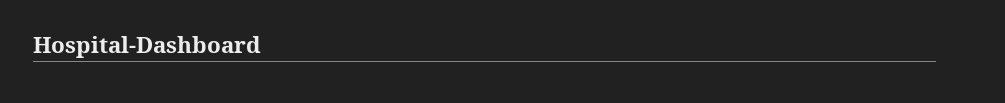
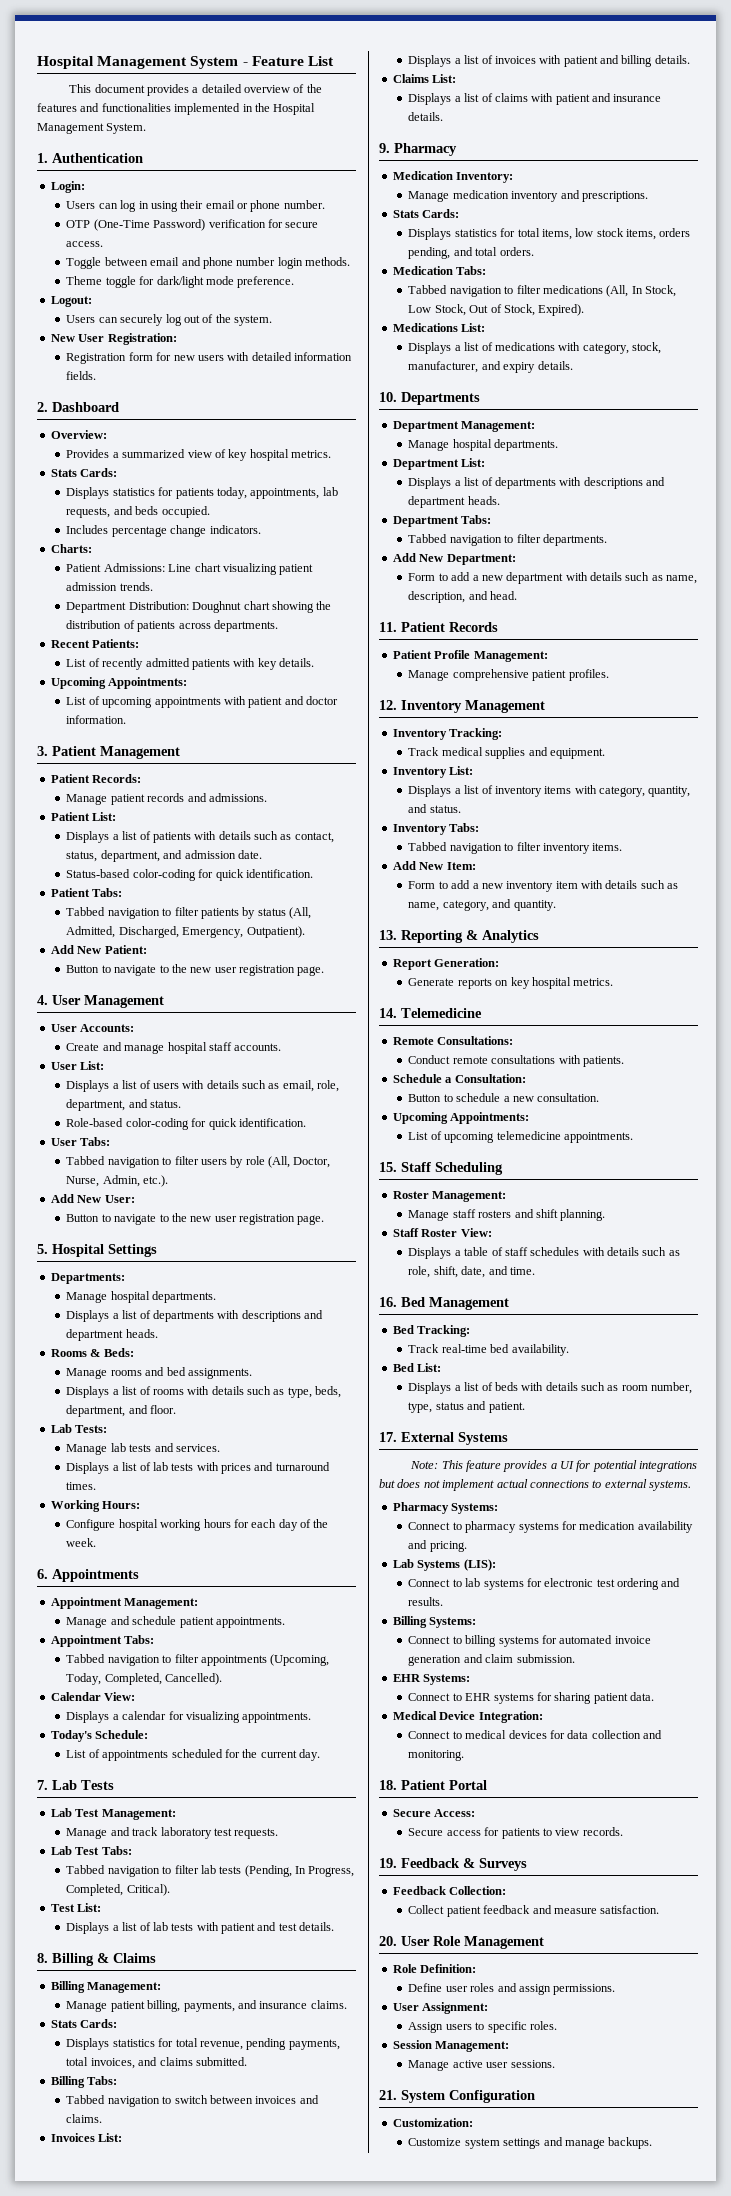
- Hospital-Dashboard
+ Hospital Management System - Feature List
+ This document provides a detailed overview of the features and functionalities implemented in the Hospital Management System.
+ 1. Authentication
+ Login:
+ Users can log in using their email or phone number.
+ OTP (One-Time Password) verification for secure access.
+ Toggle between email and phone number login methods.
+ Theme toggle for dark/light mode preference.
+ Logout:
+ Users can securely log out of the system.
+ New User Registration:
+ Registration form for new users with detailed information fields.
+ 2. Dashboard
+ Overview:
+ Provides a summarized view of key hospital metrics.
+ Stats Cards:
+ Displays statistics for patients today, appointments, lab requests, and beds occupied.
+ Includes percentage change indicators.
+ Charts:
+ Patient Admissions: Line chart visualizing patient admission trends.
+ Department Distribution: Doughnut chart showing the distribution of patients across departments.
+ Recent Patients:
+ List of recently admitted patients with key details.
+ Upcoming Appointments:
+ List of upcoming appointments with patient and doctor information.
+ 3. Patient Management
+ Patient Records:
+ Manage patient records and admissions.
+ Patient List:
+ Displays a list of patients with details such as contact, status, department, and admission date.
+ Status-based color-coding for quick identification.
+ Patient Tabs:
+ Tabbed navigation to filter patients by status (All, Admitted, Discharged, Emergency, Outpatient).
+ Add New Patient:
+ Button to navigate to the new user registration page.
+ 4. User Management
+ User Accounts:
+ Create and manage hospital staff accounts.
+ User List:
+ Displays a list of users with details such as email, role, department, and status.
+ Role-based color-coding for quick identification.
+ User Tabs:
+ Tabbed navigation to filter users by role (All, Doctor, Nurse, Admin, etc.).
+ Add New User:
+ Button to navigate to the new user registration page.
+ 5. Hospital Settings
+ Departments:
+ Manage hospital departments.
+ Displays a list of departments with descriptions and department heads.
+ Rooms & Beds:
+ Manage rooms and bed assignments.
+ Displays a list of rooms with details such as type, beds, department, and floor.
+ Lab Tests:
+ Manage lab tests and services.
+ Displays a list of lab tests with prices and turnaround times.
+ Working Hours:
+ Configure hospital working hours for each day of the week.
+ 6. Appointments
+ Appointment Management:
+ Manage and schedule patient appointments.
+ Appointment Tabs:
+ Tabbed navigation to filter appointments (Upcoming, Today, Completed, Cancelled).
+ Calendar View:
+ Displays a calendar for visualizing appointments.
+ Today's Schedule:
+ List of appointments scheduled for the current day.
+ 7. Lab Tests
+ Lab Test Management:
+ Manage and track laboratory test requests.
+ Lab Test Tabs:
+ Tabbed navigation to filter lab tests (Pending, In Progress, Completed, Critical).
+ Test List:
+ Displays a list of lab tests with patient and test details.
+ 8. Billing & Claims
+ Billing Management:
+ Manage patient billing, payments, and insurance claims.
+ Stats Cards:
+ Displays statistics for total revenue, pending payments, total invoices, and claims submitted.
+ Billing Tabs:
+ Tabbed navigation to switch between invoices and claims.
+ Invoices List:
+ Displays a list of invoices with patient and billing details.
+ Claims List:
+ Displays a list of claims with patient and insurance details.
+ 9. Pharmacy
+ Medication Inventory:
+ Manage medication inventory and prescriptions.
+ Stats Cards:
+ Displays statistics for total items, low stock items, orders pending, and total orders.
+ Medication Tabs:
+ Tabbed navigation to filter medications (All, In Stock, Low Stock, Out of Stock, Expired).
+ Medications List:
+ Displays a list of medications with category, stock, manufacturer, and expiry details.
+ 10. Departments
+ Department Management:
+ Manage hospital departments.
+ Department List:
+ Displays a list of departments with descriptions and department heads.
+ Department Tabs:
+ Tabbed navigation to filter departments.
+ Add New Department:
+ Form to add a new department with details such as name, description, and head.
+ 11. Patient Records
+ Patient Profile Management:
+ Manage comprehensive patient profiles.
+ 12. Inventory Management
+ Inventory Tracking:
+ Track medical supplies and equipment.
+ Inventory List:
+ Displays a list of inventory items with category, quantity, and status.
+ Inventory Tabs:
+ Tabbed navigation to filter inventory items.
+ Add New Item:
+ Form to add a new inventory item with details such as name, category, and quantity.
+ 13. Reporting & Analytics
+ Report Generation:
+ Generate reports on key hospital metrics.
+ 14. Telemedicine
+ Remote Consultations:
+ Conduct remote consultations with patients.
+ Schedule a Consultation:
+ Button to schedule a new consultation.
+ Upcoming Appointments:
+ List of upcoming telemedicine appointments.
+ 15. Staff Scheduling
+ Roster Management:
+ Manage staff rosters and shift planning.
+ Staff Roster View:
+ Displays a table of staff schedules with details such as role, shift, date, and time.
+ 16. Bed Management
+ Bed Tracking:
+ Track real-time bed availability.
+ Bed List:
+ Displays a list of beds with details such as room number, type, status and patient.
+ 17. External Systems
+ Note: This feature provides a UI for potential integrations but does not implement actual connections to external systems.
+ Pharmacy Systems:
+ Connect to pharmacy systems for medication availability and pricing.
+ Lab Systems (LIS):
+ Connect to lab systems for electronic test ordering and results.
+ Billing Systems:
+ Connect to billing systems for automated invoice generation and claim submission.
+ EHR Systems:
+ Connect to EHR systems for sharing patient data.
+ Medical Device Integration:
+ Connect to medical devices for data collection and monitoring.
+ 18. Patient Portal
+ Secure Access:
+ Secure access for patients to view records.
+ 19. Feedback & Surveys
+ Feedback Collection:
+ Collect patient feedback and measure satisfaction.
+ 20. User Role Management
+ Role Definition:
+ Define user roles and assign permissions.
+ User Assignment:
+ Assign users to specific roles.
+ Session Management:
+ Manage active user sessions.
+ 21. System Configuration
+ Customization:
+ Customize system settings and manage backups.

